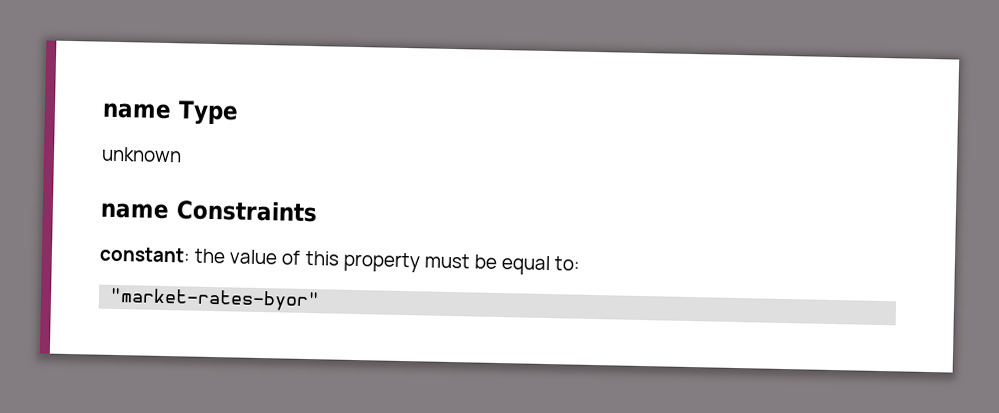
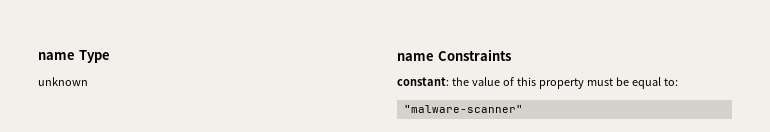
- "market-rates-byor"
+ "malware-scanner"

